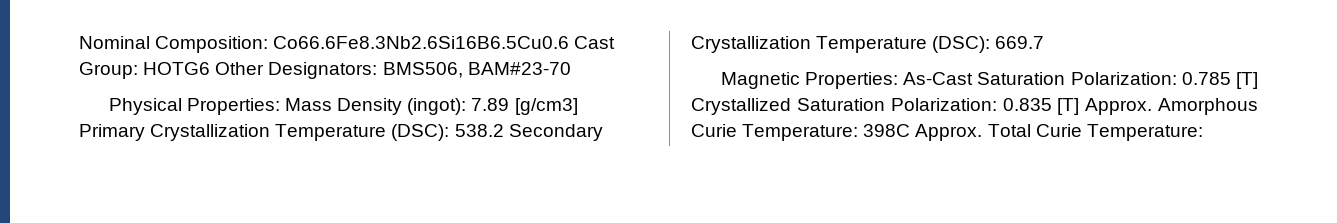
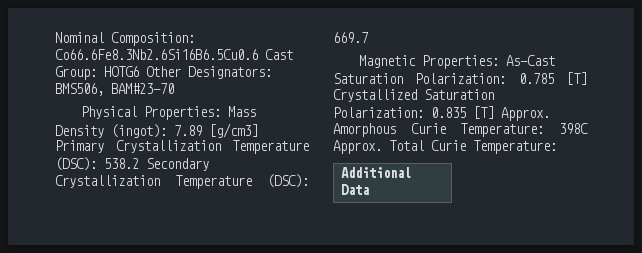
+ Additional Data

